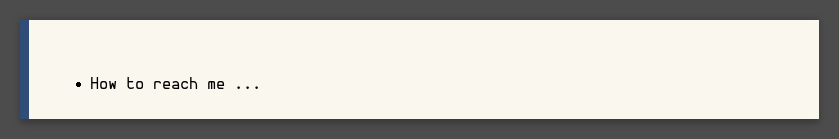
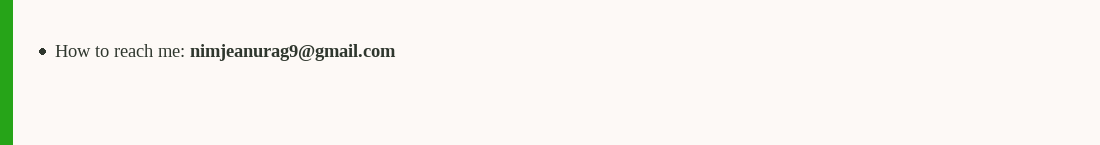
- How to reach me ...
+ How to reach me: nimjeanurag9@gmail.com

